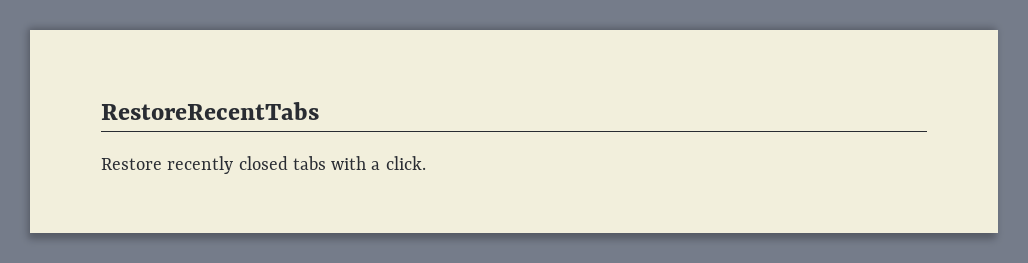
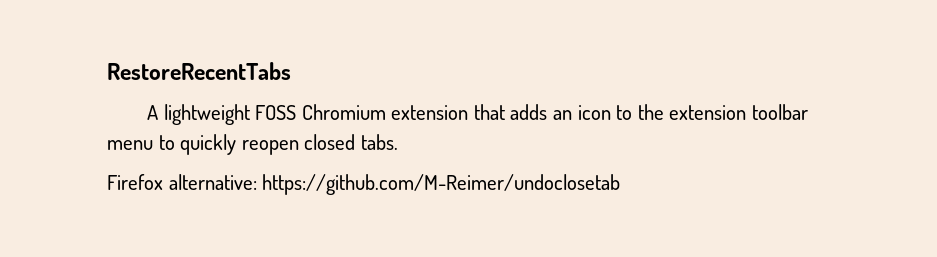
- Restore recently closed tabs with a click.
+ A lightweight FOSS Chromium extension that adds an icon to the extension toolbar menu to quickly reopen closed tabs.
+ Firefox alternative: https://github.com/M-Reimer/undoclosetab

